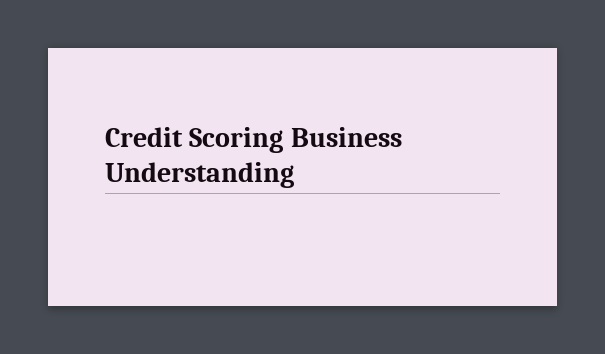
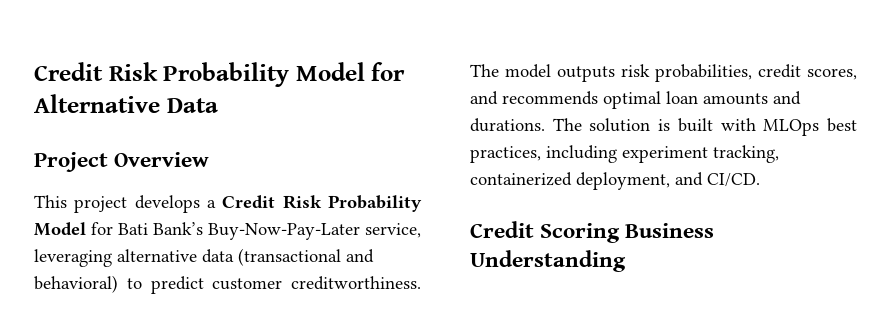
+ Credit Risk Probability Model for Alternative Data
+ Project Overview
+ This project develops a Credit Risk Probability Model for Bati Bank’s Buy-Now-Pay-Later service, leveraging alternative data (transactional and behavioral) to predict customer creditworthiness. The model outputs risk probabilities, credit scores, and recommends optimal loan amounts and durations. The solution is built with MLOps best practices, including experiment tracking, containerized deployment, and CI/CD.

